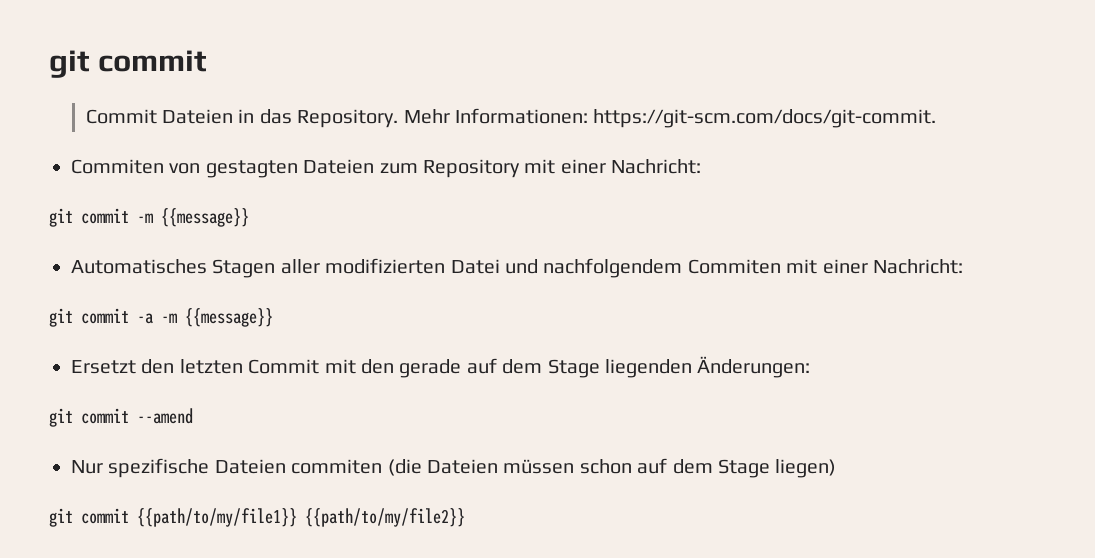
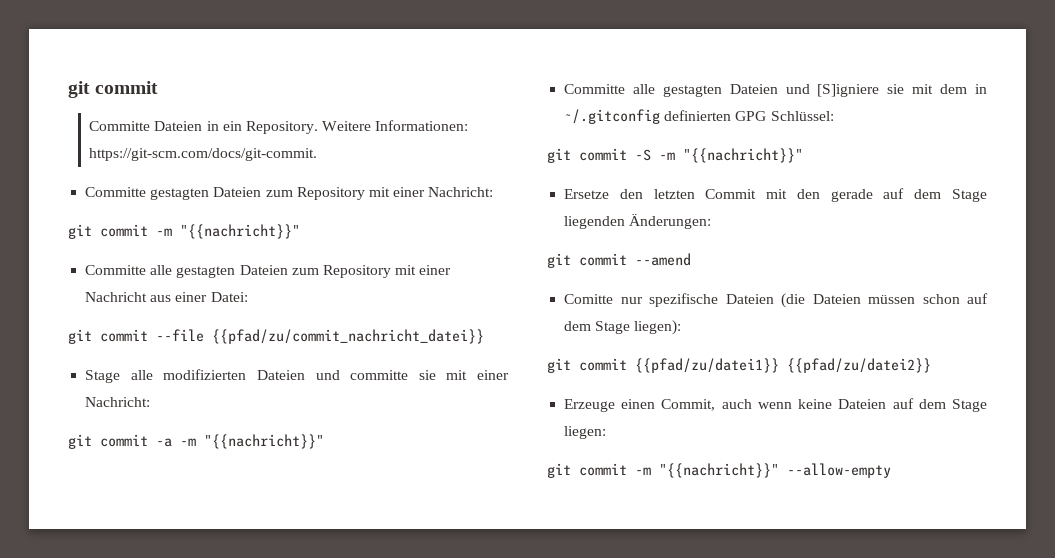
- Commit Dateien in das Repository. Mehr Informationen: https://git-scm.com/docs/git-commit.
+ Committe Dateien in ein Repository. Weitere Informationen: https://git-scm.com/docs/git-commit.
- Commiten von gestagten Dateien zum Repository mit einer Nachricht:
- git commit -m {{message}}
- Automatisches Stagen aller modifizierten Datei und nachfolgendem Commiten mit einer Nachricht:
+ Committe gestagten Dateien zum Repository mit einer Nachricht:
+ git commit -m "{{nachricht}}"
+ Committe alle gestagten Dateien zum Repository mit einer Nachricht aus einer Datei:
+ git commit --file {{pfad/zu/commit_nachricht_datei}}
+ Stage alle modifizierten Dateien und committe sie mit einer Nachricht:
- git commit -a -m {{message}}
- Ersetzt den letzten Commit mit den gerade auf dem Stage liegenden Änderungen:
+ git commit -a -m "{{nachricht}}"
+ Committe alle gestagten Dateien und [S]igniere sie mit dem in ~/.gitconfig definierten GPG Schlüssel:
+ git commit -S -m "{{nachricht}}"
+ Ersetze den letzten Commit mit den gerade auf dem Stage liegenden Änderungen:
- Nur spezifische Dateien commiten (die Dateien müssen schon auf dem Stage liegen)
- git commit {{path/to/my/file1}} {{path/to/my/file2}}
+ Comitte nur spezifische Dateien (die Dateien müssen schon auf dem Stage liegen):
+ git commit {{pfad/zu/datei1}} {{pfad/zu/datei2}}
+ Erzeuge einen Commit, auch wenn keine Dateien auf dem Stage liegen:
+ git commit -m "{{nachricht}}" --allow-empty

